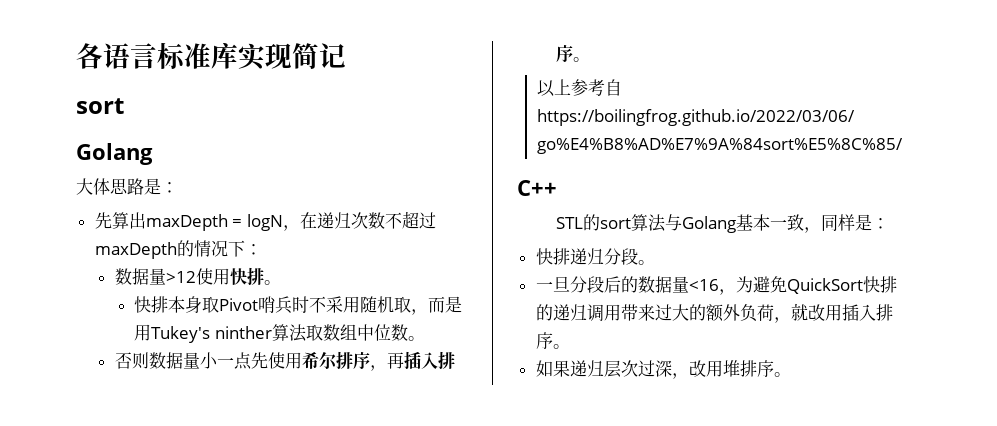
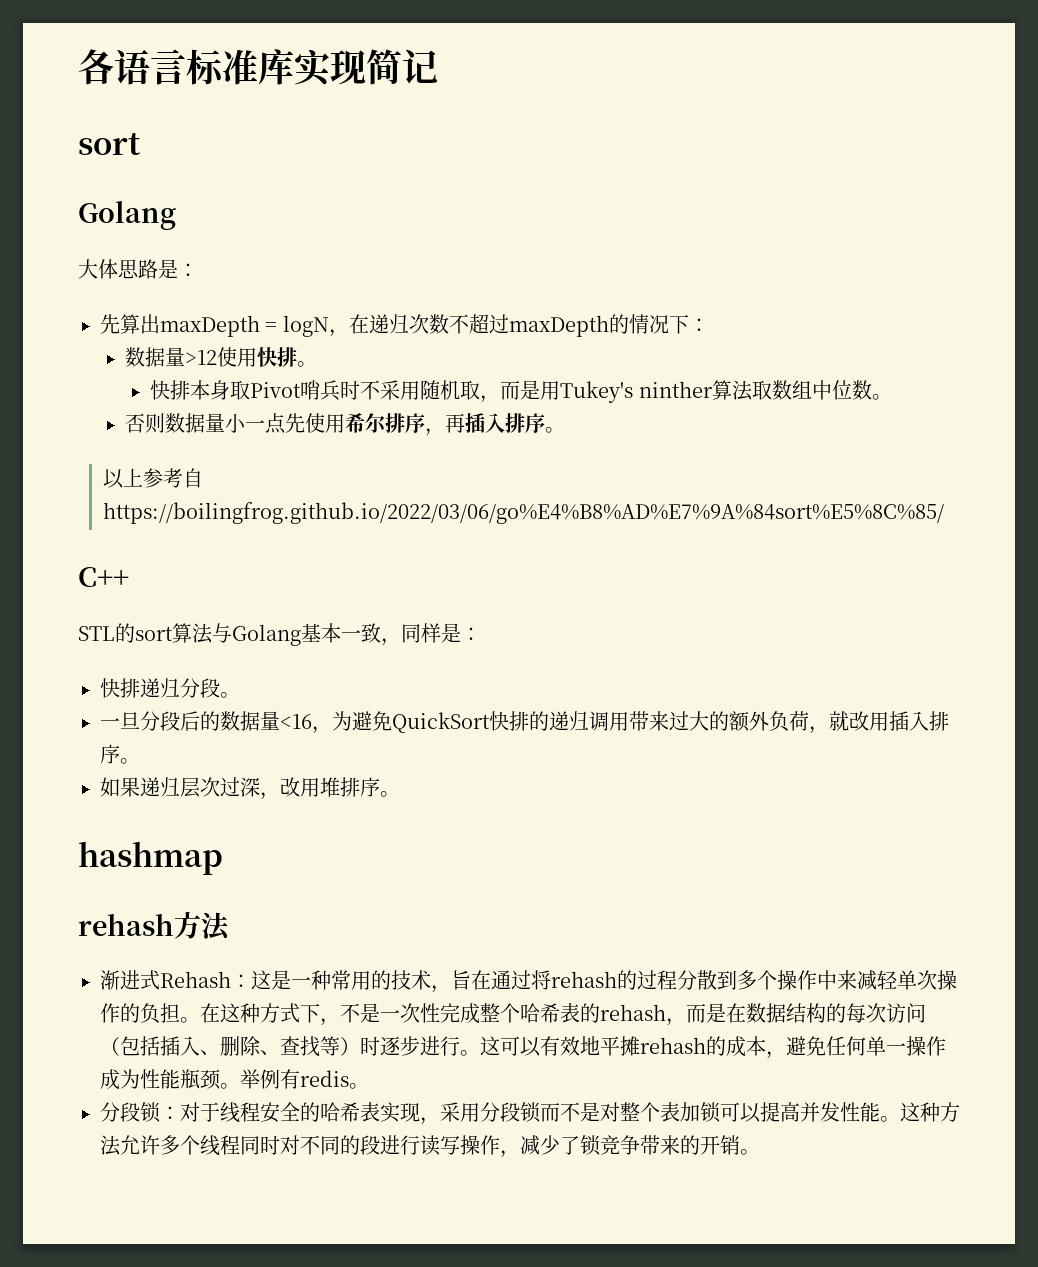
+ hashmap
+ rehash方法
+ 渐进式Rehash：这是一种常用的技术，旨在通过将rehash的过程分散到多个操作中来减轻单次操作的负担。在这种方式下，不是一次性完成整个哈希表的rehash，而是在数据结构的每次访问（包括插入、删除、查找等）时逐步进行。这可以有效地平摊rehash的成本，避免任何单一操作成为性能瓶颈。举例有redis。
+ 分段锁：对于线程安全的哈希表实现，采用分段锁而不是对整个表加锁可以提高并发性能。这种方法允许多个线程同时对不同的段进行读写操作，减少了锁竞争带来的开销。

